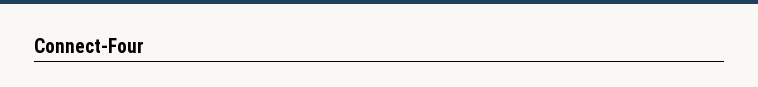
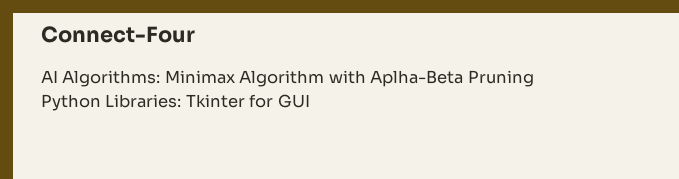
+ AI Algorithms: Minimax Algorithm with Aplha-Beta Pruning
+ Python Libraries: Tkinter for GUI

